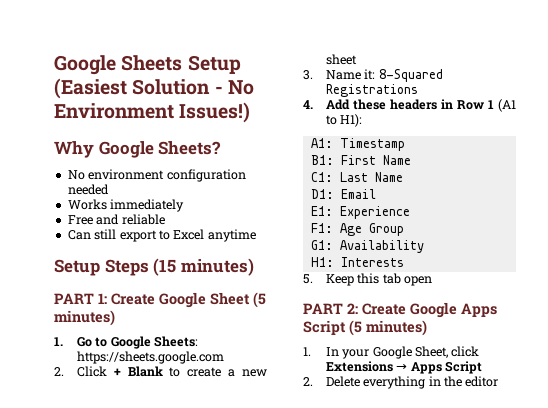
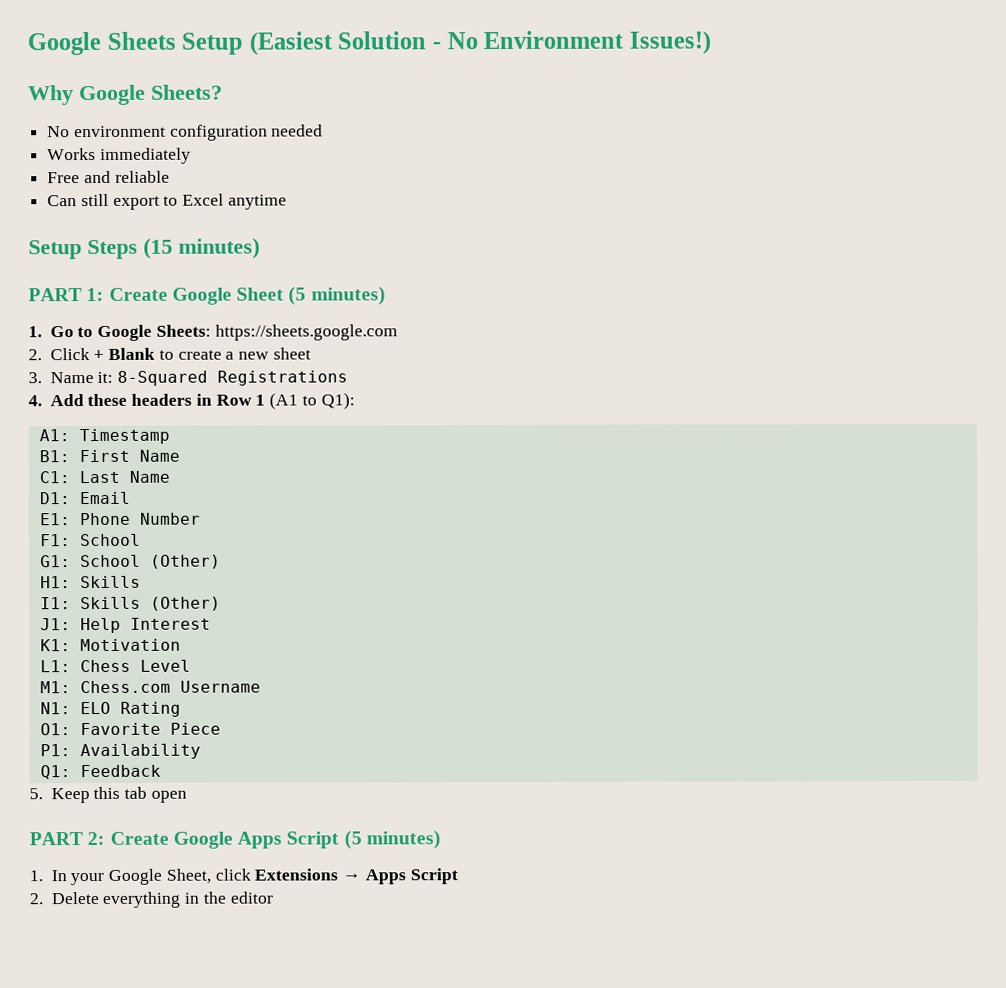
- 4. Add these headers in Row 1 (A1 to H1):
+ 4. Add these headers in Row 1 (A1 to Q1):
- E1: Experience
+ E1: Phone Number
- F1: Age Group
+ F1: School
- G1: Availability
+ G1: School (Other)
+ H1: Skills
+ I1: Skills (Other)
+ J1: Help Interest
+ K1: Motivation
+ L1: Chess Level
+ M1: Chess.com Username
+ N1: ELO Rating
+ O1: Favorite Piece
+ P1: Availability
- H1: Interests
+ Q1: Feedback

